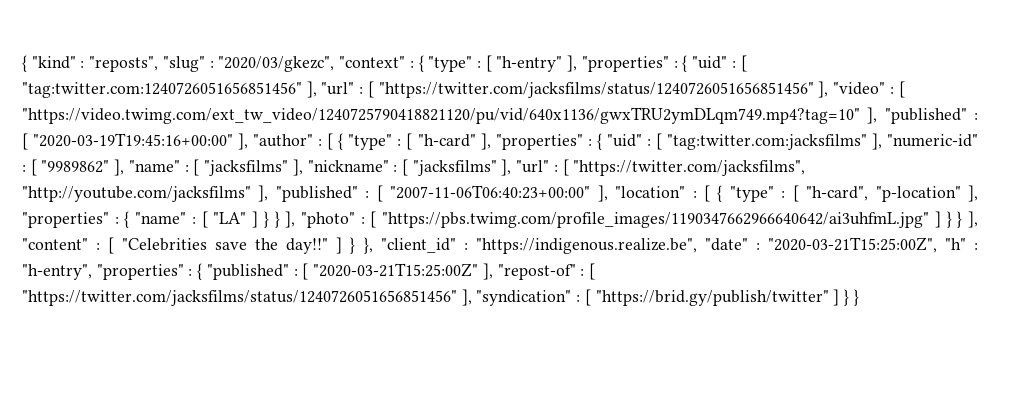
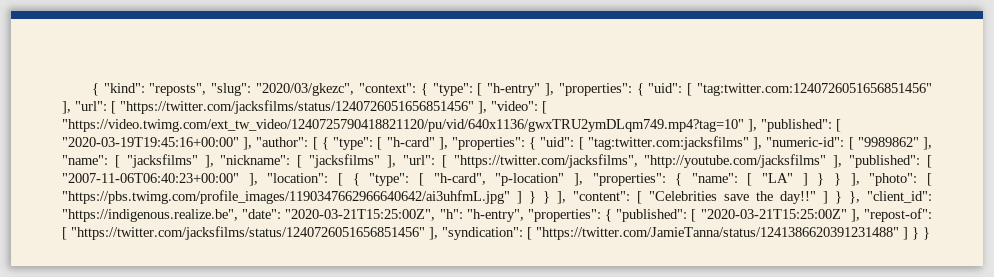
- { "kind" : "reposts", "slug" : "2020/03/gkezc", "context" : { "type" : [ "h-entry" ], "properties" : { "uid" : [ "tag:twitter.com:1240726051656851456" ], "url" : [ "https://twitter.com/jacksfilms/status/1240726051656851456" ], "video" : [ "https://video.twimg.com/ext_tw_video/1240725790418821120/pu/vid/640x1136/gwxTRU2ymDLqm749.mp4?tag=10" ], "published" : [ "2020-03-19T19:45:16+00:00" ], "author" : [ { "type" : [ "h-card" ], "properties" : { "uid" : [ "tag:twitter.com:jacksfilms" ], "numeric-id" : [ "9989862" ], "name" : [ "jacksfilms" ], "nickname" : [ "jacksfilms" ], "url" : [ "https://twitter.com/jacksfilms", "http://youtube.com/jacksfilms" ], "published" : [ "2007-11-06T06:40:23+00:00" ], "location" : [ { "type" : [ "h-card", "p-location" ], "properties" : { "name" : [ "LA" ] } } ], "photo" : [ "https://pbs.twimg.com/profile_images/1190347662966640642/ai3uhfmL.jpg" ] } } ], "content" : [ "Celebrities save the day!!" ] } }, "client_id" : "https://indigenous.realize.be", "date" : "2020-03-21T15:25:00Z", "h" : "h-entry", "properties" : { "published" : [ "2020-03-21T15:25:00Z" ], "repost-of" : [ "https://twitter.com/jacksfilms/status/1240726051656851456" ], "syndication" : [ "https://brid.gy/publish/twitter" ] } }
+ { "kind": "reposts", "slug": "2020/03/gkezc", "context": { "type": [ "h-entry" ], "properties": { "uid": [ "tag:twitter.com:1240726051656851456" ], "url": [ "https://twitter.com/jacksfilms/status/1240726051656851456" ], "video": [ "https://video.twimg.com/ext_tw_video/1240725790418821120/pu/vid/640x1136/gwxTRU2ymDLqm749.mp4?tag=10" ], "published": [ "2020-03-19T19:45:16+00:00" ], "author": [ { "type": [ "h-card" ], "properties": { "uid": [ "tag:twitter.com:jacksfilms" ], "numeric-id": [ "9989862" ], "name": [ "jacksfilms" ], "nickname": [ "jacksfilms" ], "url": [ "https://twitter.com/jacksfilms", "http://youtube.com/jacksfilms" ], "published": [ "2007-11-06T06:40:23+00:00" ], "location": [ { "type": [ "h-card", "p-location" ], "properties": { "name": [ "LA" ] } } ], "photo": [ "https://pbs.twimg.com/profile_images/1190347662966640642/ai3uhfmL.jpg" ] } } ], "content": [ "Celebrities save the day!!" ] } }, "client_id": "https://indigenous.realize.be", "date": "2020-03-21T15:25:00Z", "h": "h-entry", "properties": { "published": [ "2020-03-21T15:25:00Z" ], "repost-of": [ "https://twitter.com/jacksfilms/status/1240726051656851456" ], "syndication": [ "https://twitter.com/JamieTanna/status/1241386620391231488" ] } }

